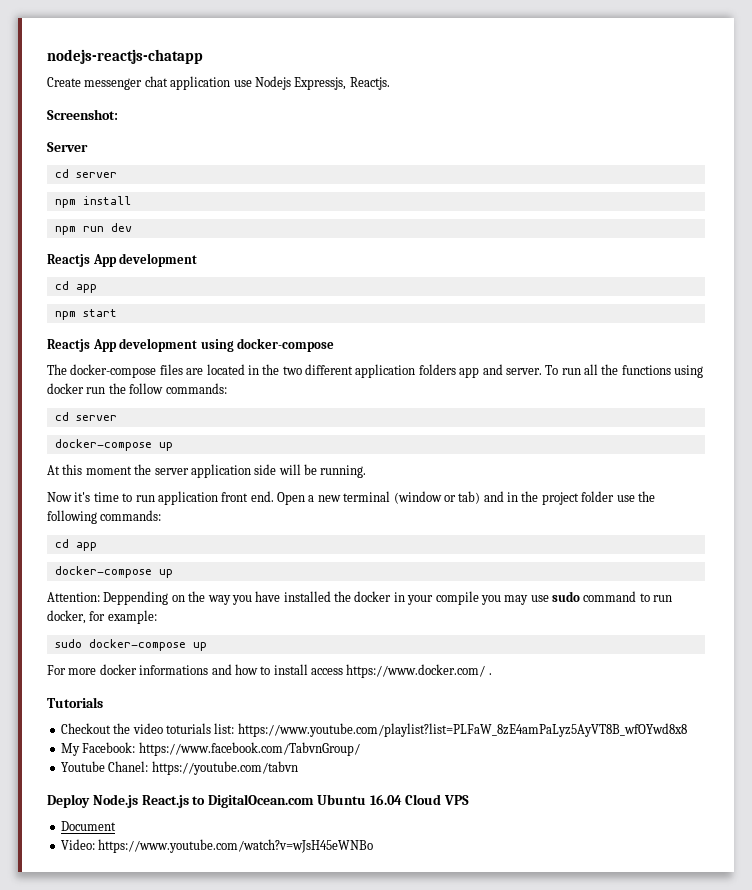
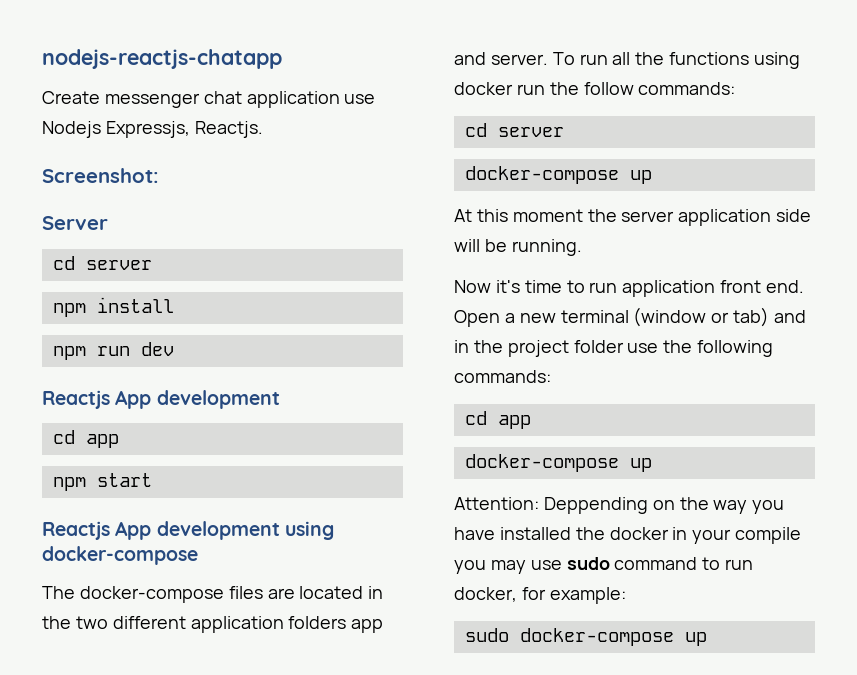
- For more docker informations and how to install access https://www.docker.com/ .
- Tutorials
- Checkout the video toturials list: https://www.youtube.com/playlist?list=PLFaW_8zE4amPaLyz5AyVT8B_wfOYwd8x8
- My Facebook: https://www.facebook.com/TabvnGroup/
- Youtube Chanel: https://youtube.com/tabvn
- Deploy Node.js React.js to DigitalOcean.com Ubuntu 16.04 Cloud VPS
- Document
- Video: https://www.youtube.com/watch?v=wJsH45eWNBo

